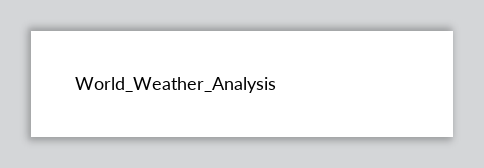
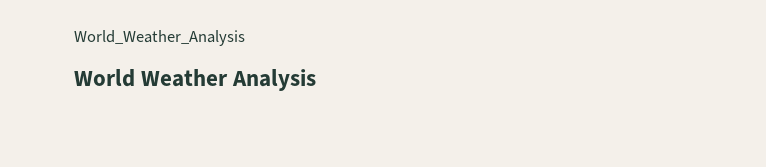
+ World Weather Analysis

